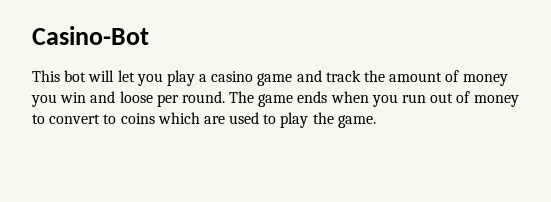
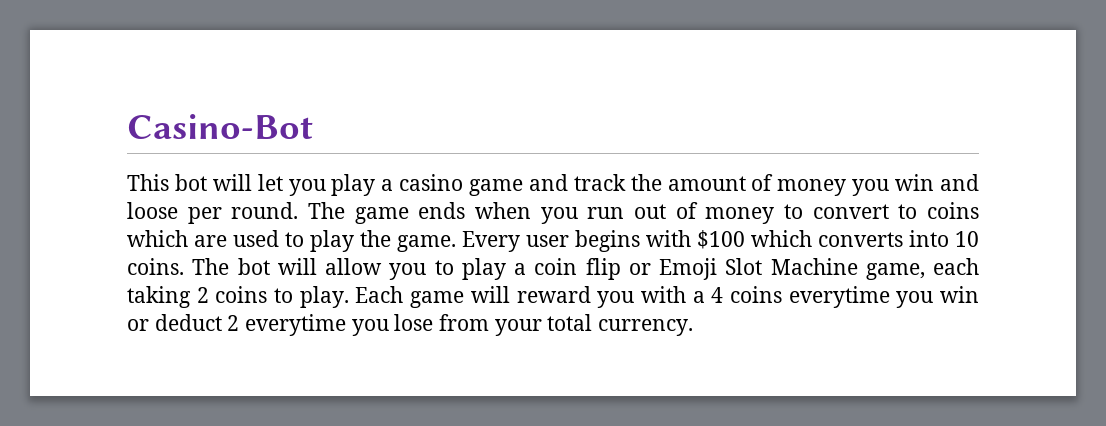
+ Every user begins with $100 which converts into 10 coins. The bot will allow you to play a coin flip or Emoji Slot Machine game, each taking 2 coins to play. Each game will reward you with a 4 coins everytime you win or deduct 2 everytime you lose from your total currency.

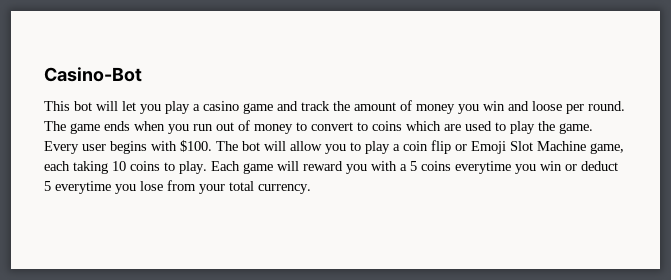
- Every user begins with $100 which converts into 10 coins.
+ Every user begins with $100.
- The bot will allow you to play a coin flip or Emoji Slot Machine game, each taking 2 coins to play.
+ The bot will allow you to play a coin flip or Emoji Slot Machine game, each taking 10 coins to play.
- Each game will reward you with a 4 coins everytime you win or deduct 2 everytime you lose from your total currency.
+ Each game will reward you with a 5 coins everytime you win or deduct 5 everytime you lose from your total currency.

